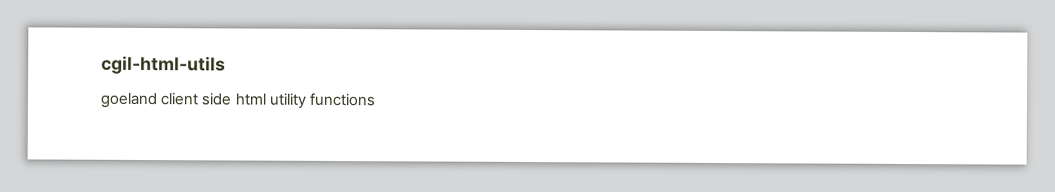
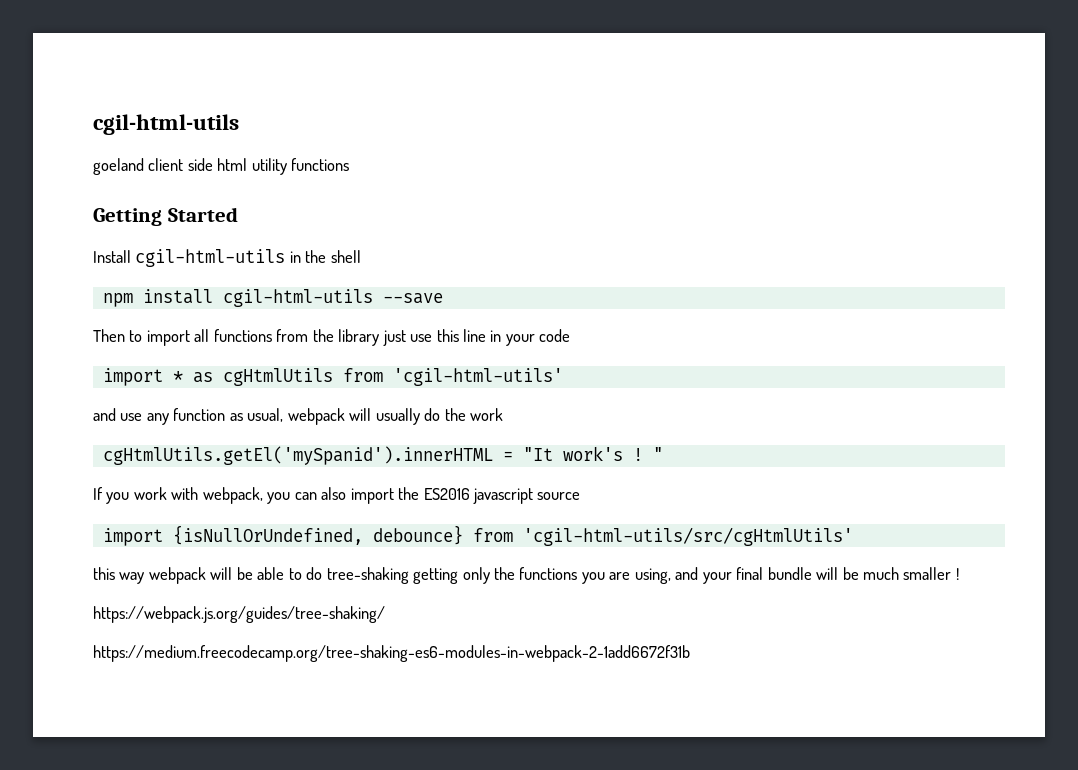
+ Getting Started
+ Install cgil-html-utils in the shell
+ npm install cgil-html-utils --save
+ Then to import all functions from the library just use this line in your code
+ import * as cgHtmlUtils from 'cgil-html-utils'
+ and use any function as usual, webpack will usually do the work
+ cgHtmlUtils.getEl('mySpanid').innerHTML = "It work's ! "
+ If you work with webpack, you can also import the ES2016 javascript source
+ import {isNullOrUndefined, debounce} from 'cgil-html-utils/src/cgHtmlUtils'
+ this way webpack will be able to do tree-shaking getting only the functions you are using, and your final bundle will be much smaller !
+ https://webpack.js.org/guides/tree-shaking/
+ https://medium.freecodecamp.org/tree-shaking-es6-modules-in-webpack-2-1add6672f31b

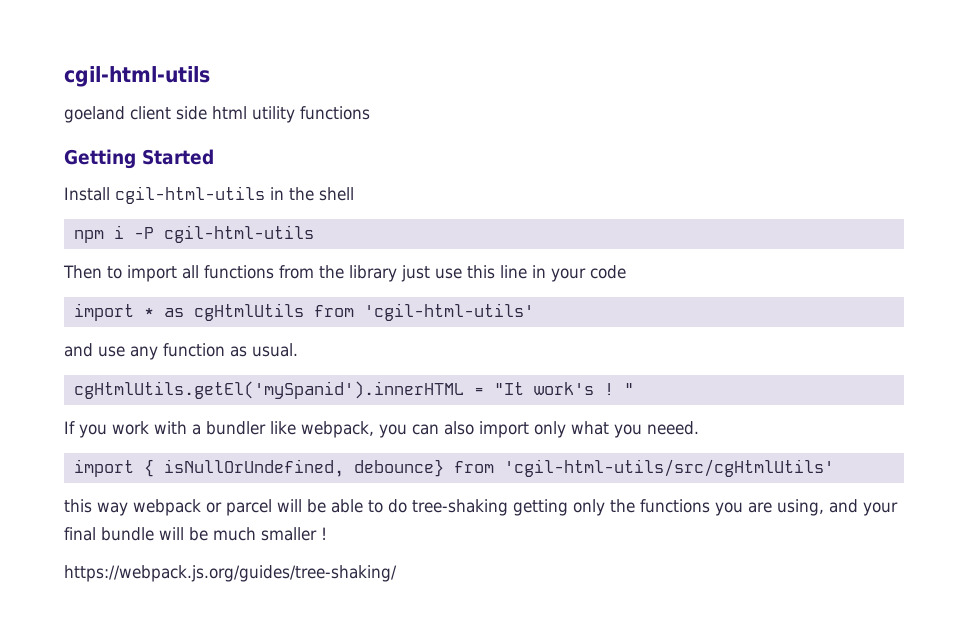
- npm install cgil-html-utils --save
+ npm i -P cgil-html-utils
- and use any function as usual, webpack will usually do the work
+ and use any function as usual.
- If you work with webpack, you can also import the ES2016 javascript source
- import {isNullOrUndefined, debounce} from 'cgil-html-utils/src/cgHtmlUtils'
+ If you work with a bundler like webpack, you can also import only what you neeed.
+ import { isNullOrUndefined, debounce} from 'cgil-html-utils/src/cgHtmlUtils'
- this way webpack will be able to do tree-shaking getting only the functions you are using, and your final bundle will be much smaller !
+ this way webpack or parcel will be able to do tree-shaking getting only the functions you are using, and your final bundle will be much smaller !
- https://medium.freecodecamp.org/tree-shaking-es6-modules-in-webpack-2-1add6672f31b

